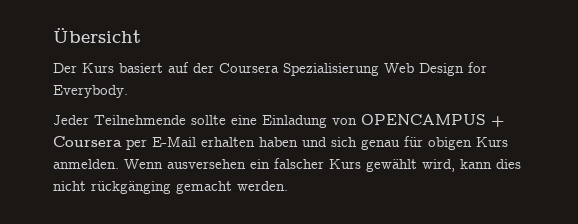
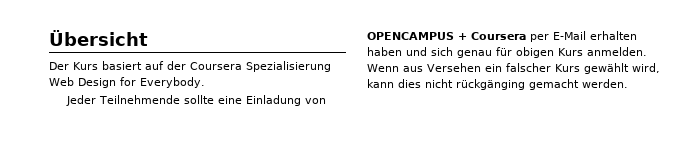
- Wenn ausversehen ein falscher Kurs gewählt wird, kann dies nicht rückgänging gemacht werden.
+ Wenn aus Versehen ein falscher Kurs gewählt wird, kann dies nicht rückgänging gemacht werden.

